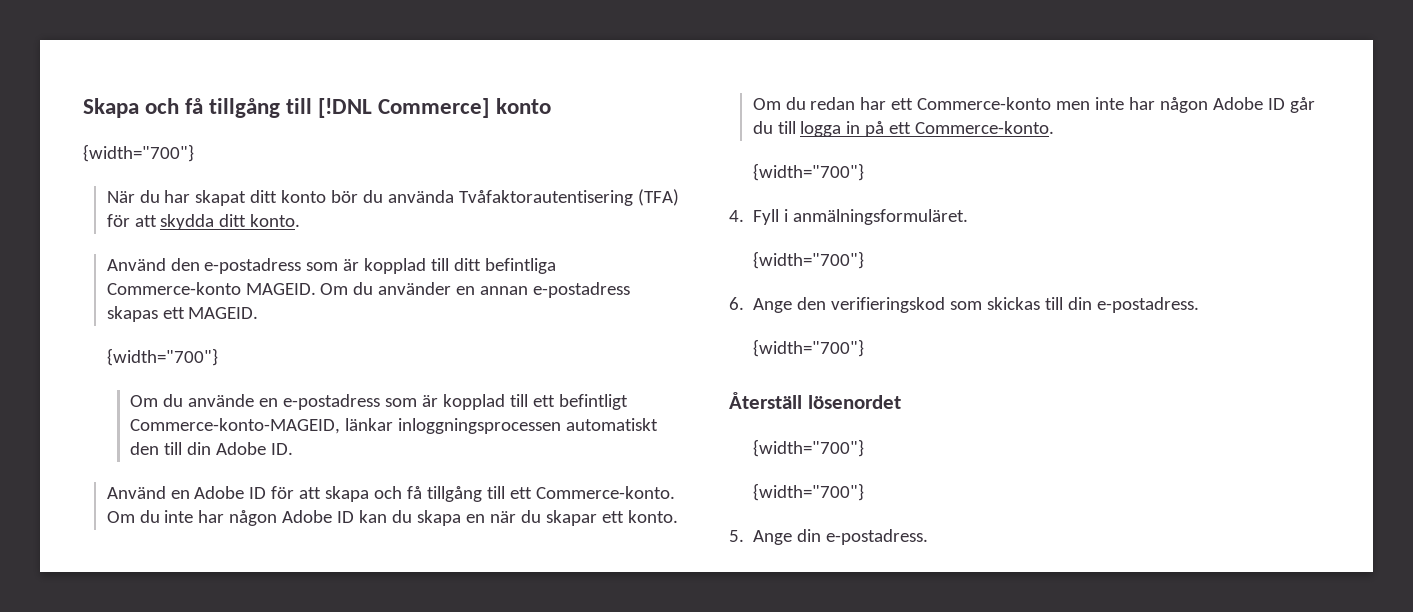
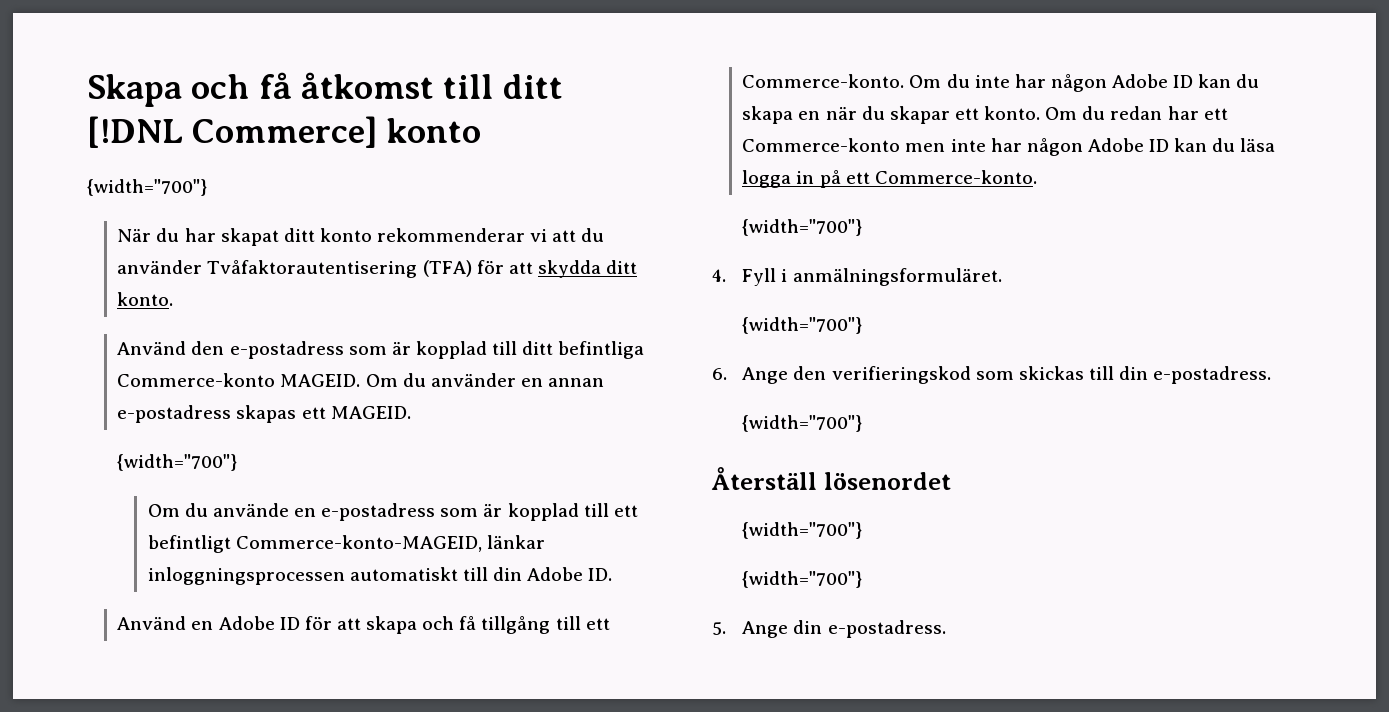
- Skapa och få tillgång till [!DNL Commerce] konto
+ Skapa och få åtkomst till ditt [!DNL Commerce] konto
- När du har skapat ditt konto bör du använda Tvåfaktorautentisering (TFA) för att skydda ditt konto.
+ När du har skapat ditt konto rekommenderar vi att du använder Tvåfaktorautentisering (TFA) för att skydda ditt konto.
- Om du använde en e-postadress som är kopplad till ett befintligt Commerce-konto-MAGEID, länkar inloggningsprocessen automatiskt den till din Adobe ID.
+ Om du använde en e-postadress som är kopplad till ett befintligt Commerce-konto-MAGEID, länkar inloggningsprocessen automatiskt till din Adobe ID.
- Om du redan har ett Commerce-konto men inte har någon Adobe ID går du till logga in på ett Commerce-konto.
+ Om du redan har ett Commerce-konto men inte har någon Adobe ID kan du läsa logga in på ett Commerce-konto.

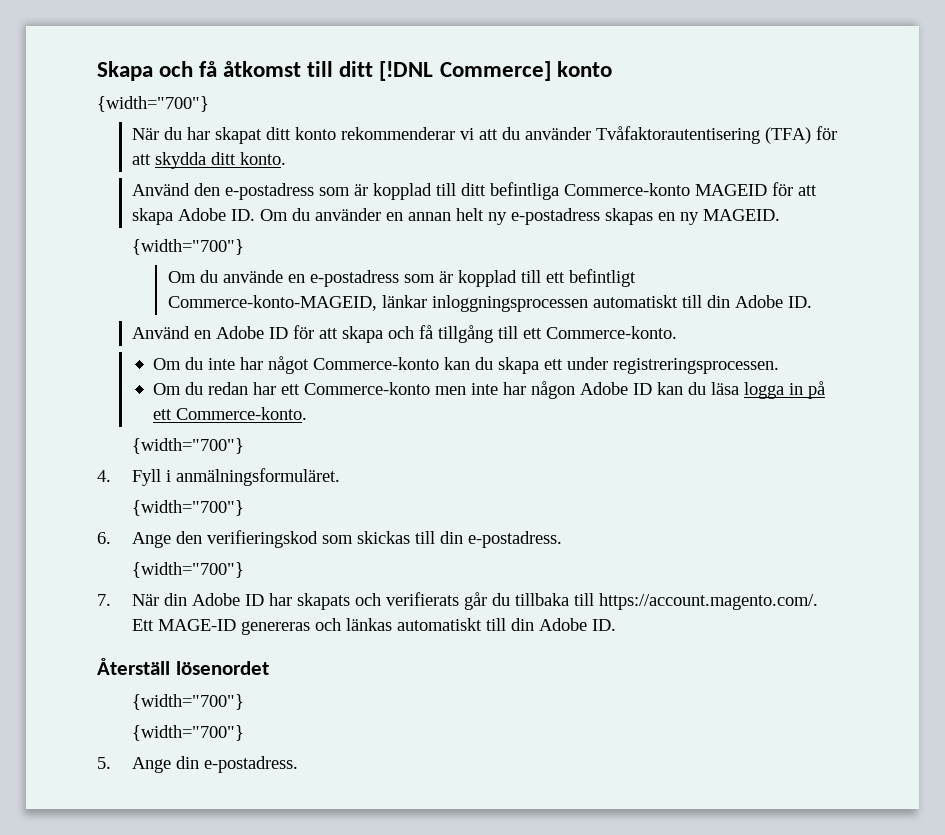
- Använd den e-postadress som är kopplad till ditt befintliga Commerce-konto MAGEID. Om du använder en annan e-postadress skapas ett MAGEID.
+ Använd den e-postadress som är kopplad till ditt befintliga Commerce-konto MAGEID för att skapa Adobe ID. Om du använder en annan helt ny e-postadress skapas en ny MAGEID.
- Använd en Adobe ID för att skapa och få tillgång till ett Commerce-konto. Om du inte har någon Adobe ID kan du skapa en när du skapar ett konto. Om du redan har ett Commerce-konto men inte har någon Adobe ID kan du läsa logga in på ett Commerce-konto.
+ Använd en Adobe ID för att skapa och få tillgång till ett Commerce-konto.
+ Om du inte har något Commerce-konto kan du skapa ett under registreringsprocessen.
+ Om du redan har ett Commerce-konto men inte har någon Adobe ID kan du läsa logga in på ett Commerce-konto.
+ 7. När din Adobe ID har skapats och verifierats går du tillbaka till https://account.magento.com/. Ett MAGE-ID genereras och länkas automatiskt till din Adobe ID.

